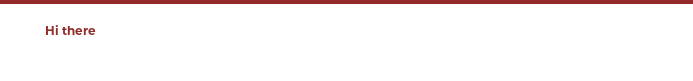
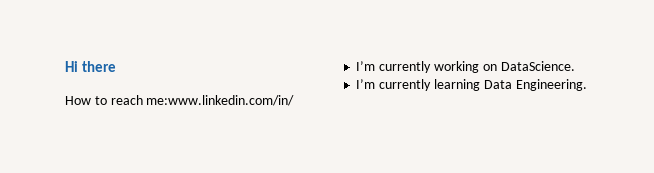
+ How to reach me:www.linkedin.com/in/
+ I’m currently working on DataScience.
+ I’m currently learning Data Engineering.

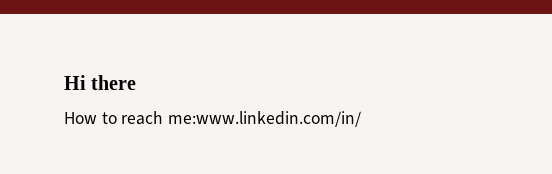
- I’m currently working on DataScience.
- I’m currently learning Data Engineering.

